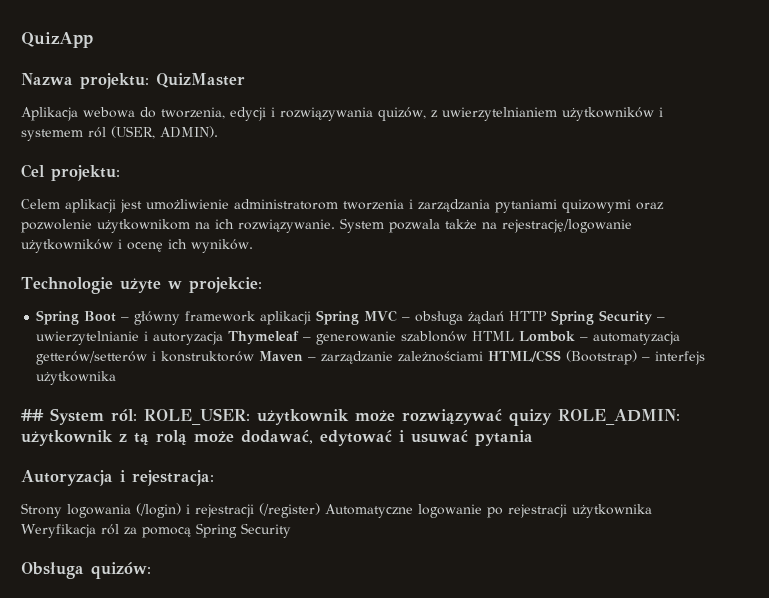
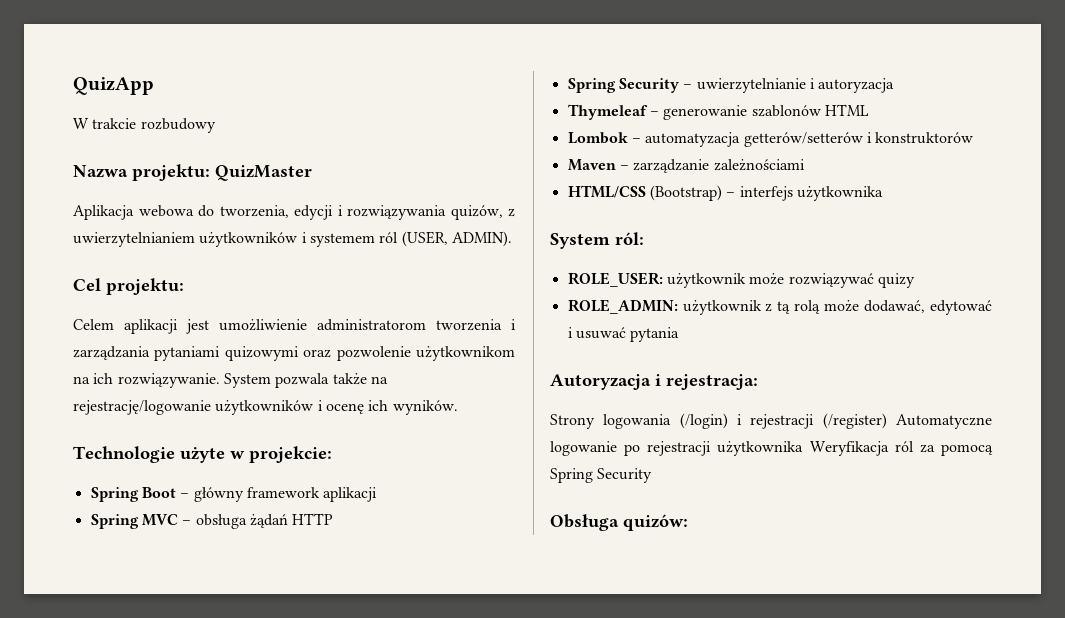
+ W trakcie rozbudowy
- Spring Boot – główny framework aplikacji Spring MVC – obsługa żądań HTTP Spring Security – uwierzytelnianie i autoryzacja Thymeleaf – generowanie szablonów HTML Lombok – automatyzacja getterów/setterów i konstruktorów Maven – zarządzanie zależnościami HTML/CSS (Bootstrap) – interfejs użytkownika
+ Spring Boot – główny framework aplikacji
+ Spring MVC – obsługa żądań HTTP
+ Spring Security – uwierzytelnianie i autoryzacja
+ Thymeleaf – generowanie szablonów HTML
+ Lombok – automatyzacja getterów/setterów i konstruktorów
+ Maven – zarządzanie zależnościami
+ HTML/CSS (Bootstrap) – interfejs użytkownika
- ## System ról: ROLE_USER: użytkownik może rozwiązywać quizy ROLE_ADMIN: użytkownik z tą rolą może dodawać, edytować i usuwać pytania
+ System ról:
+ ROLE_USER: użytkownik może rozwiązywać quizy
+ ROLE_ADMIN: użytkownik z tą rolą może dodawać, edytować i usuwać pytania

